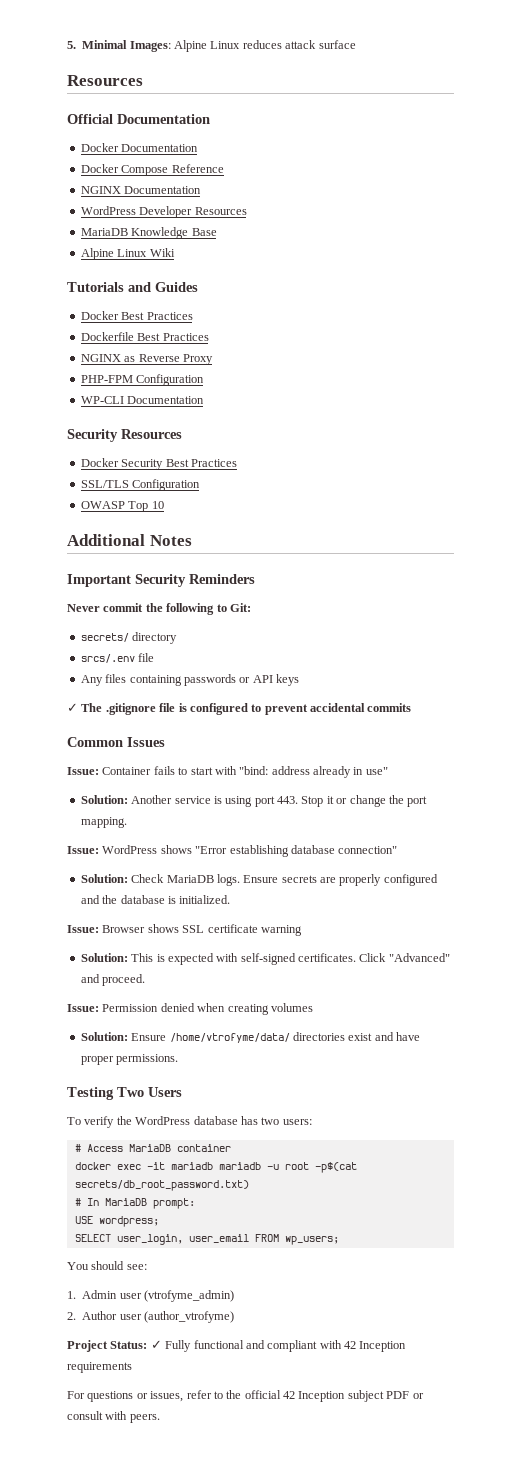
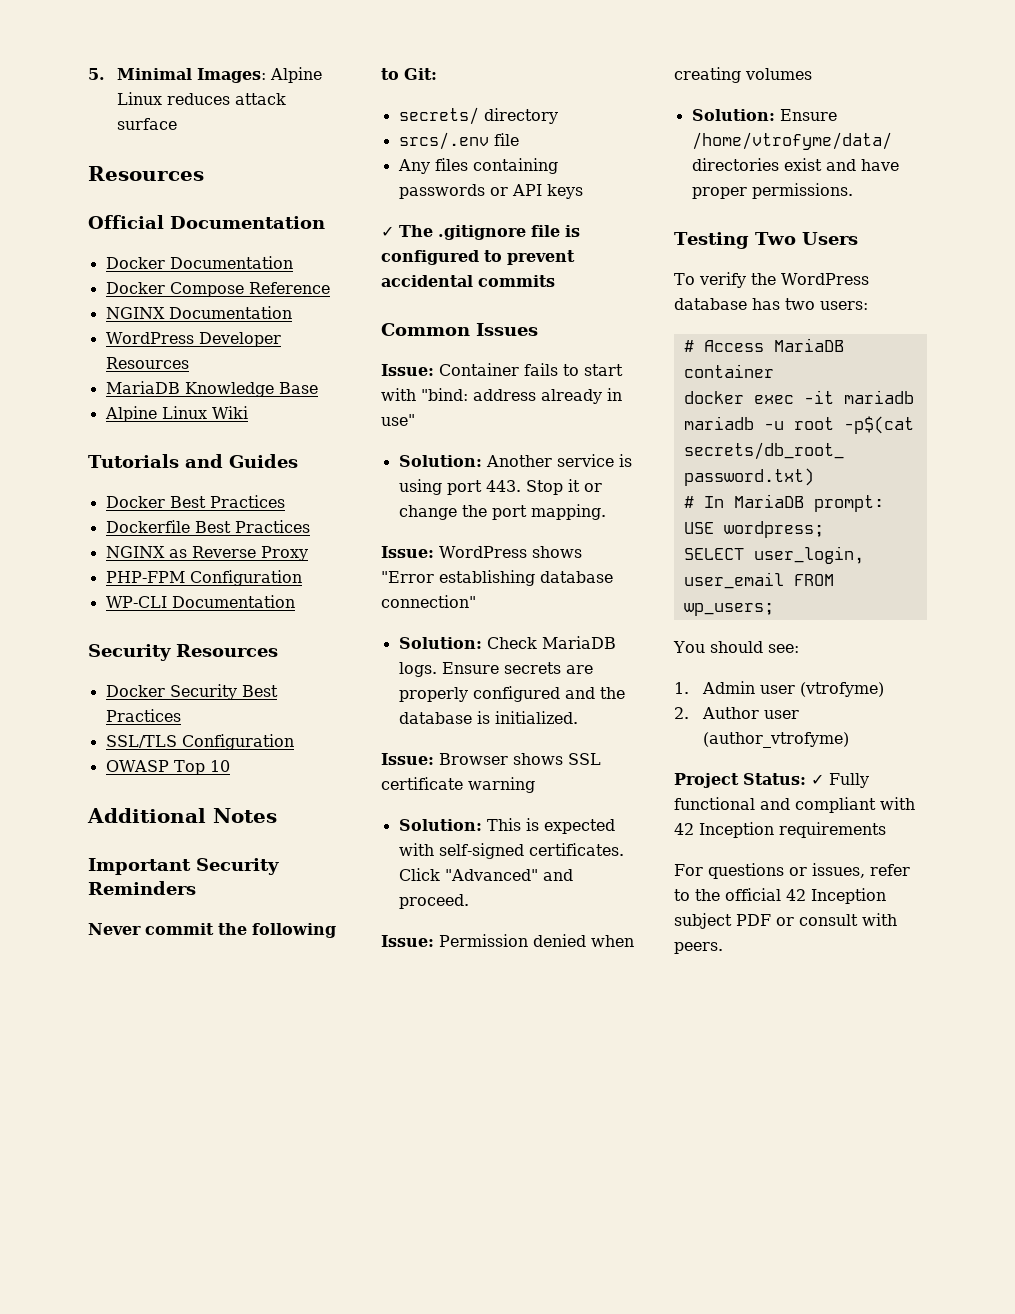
- 1. Admin user (vtrofyme_admin)
+ 1. Admin user (vtrofyme)

